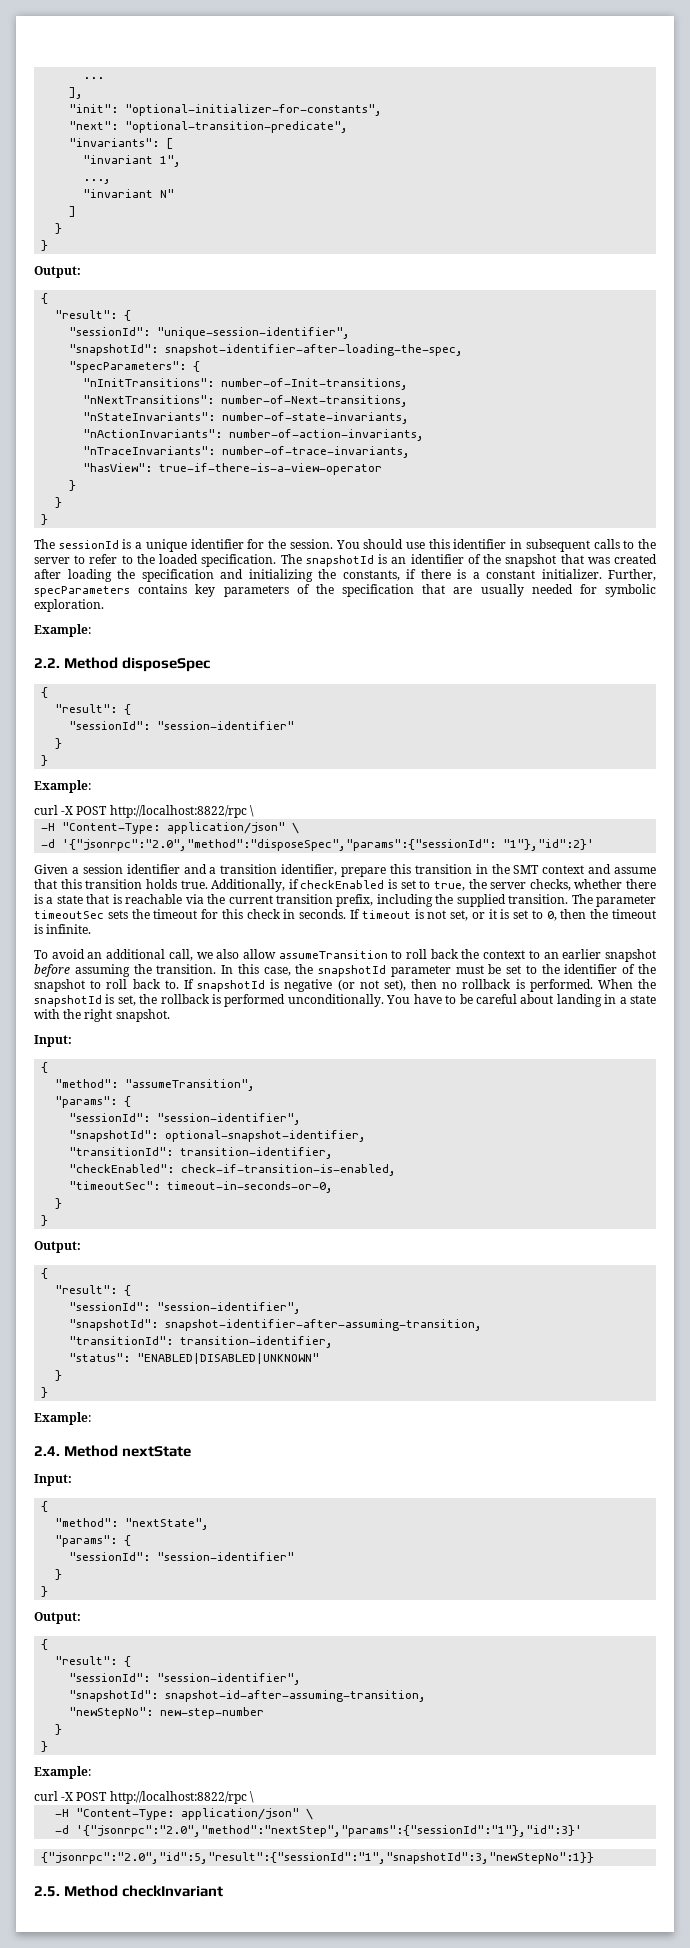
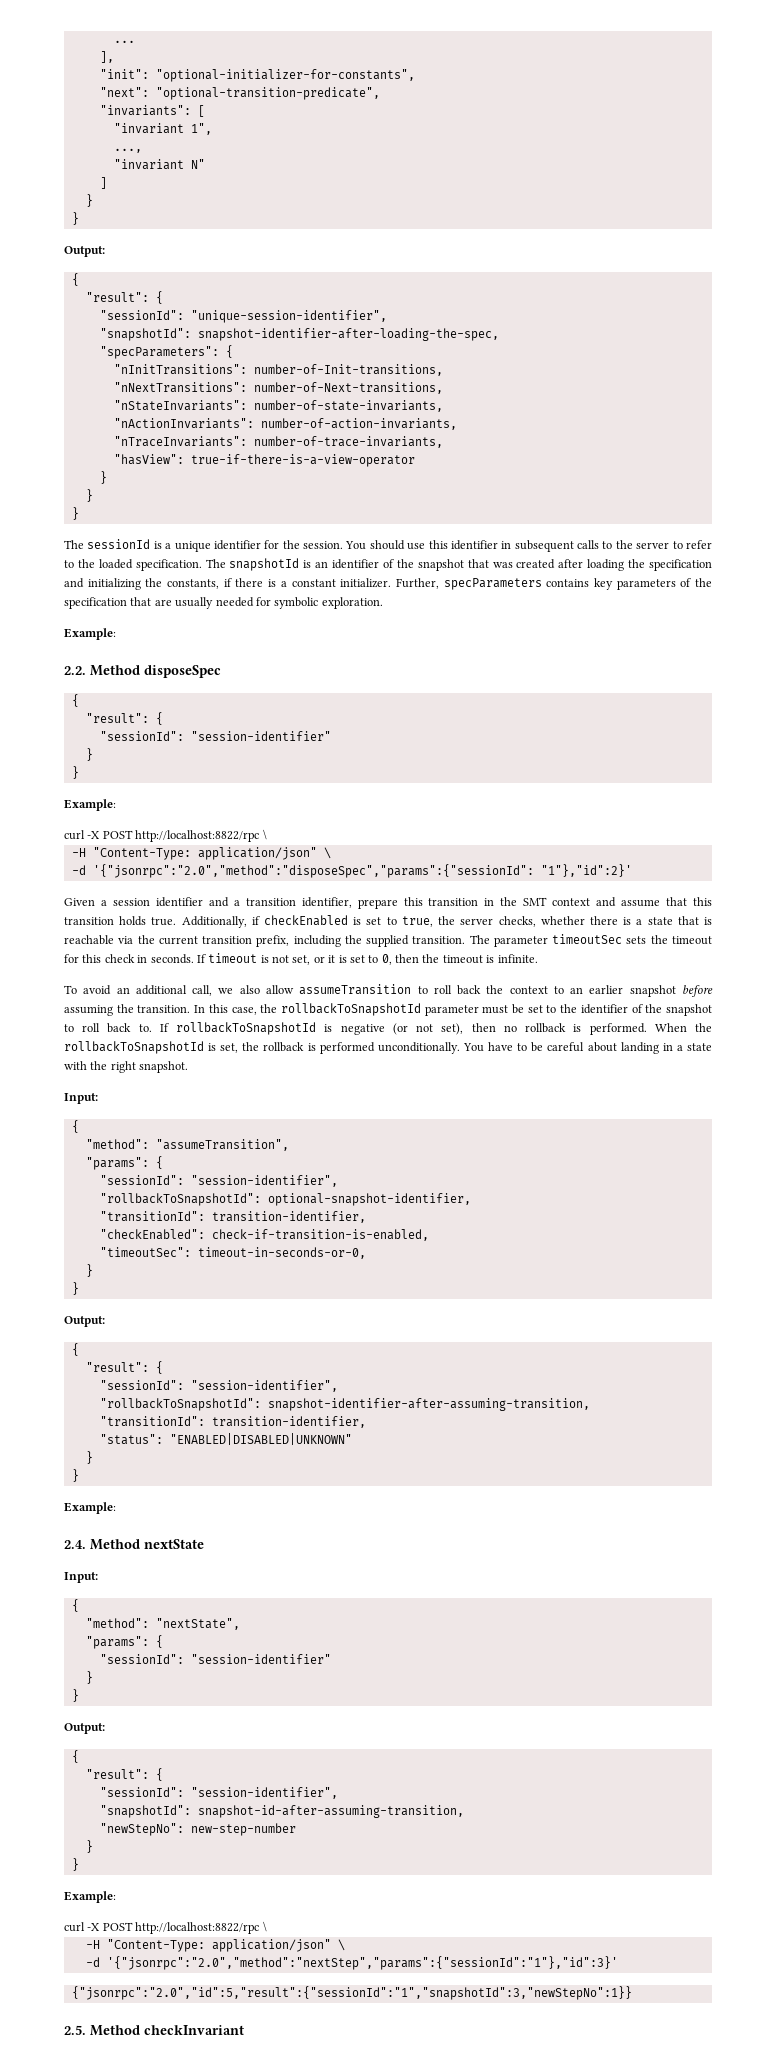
- In this case, the snapshotId parameter must be set to the identifier of the snapshot to roll back to.
+ In this case, the rollbackToSnapshotId parameter must be set to the identifier of the snapshot to roll back to.
- If snapshotId is negative (or not set), then no rollback is performed.
+ If rollbackToSnapshotId is negative (or not set), then no rollback is performed.
- When the snapshotId is set, the rollback is performed unconditionally.
+ When the rollbackToSnapshotId is set, the rollback is performed unconditionally.
- "snapshotId": optional-snapshot-identifier,
+ "rollbackToSnapshotId": optional-snapshot-identifier,
- "snapshotId": snapshot-identifier-after-assuming-transition,
+ "rollbackToSnapshotId": snapshot-identifier-after-assuming-transition,

